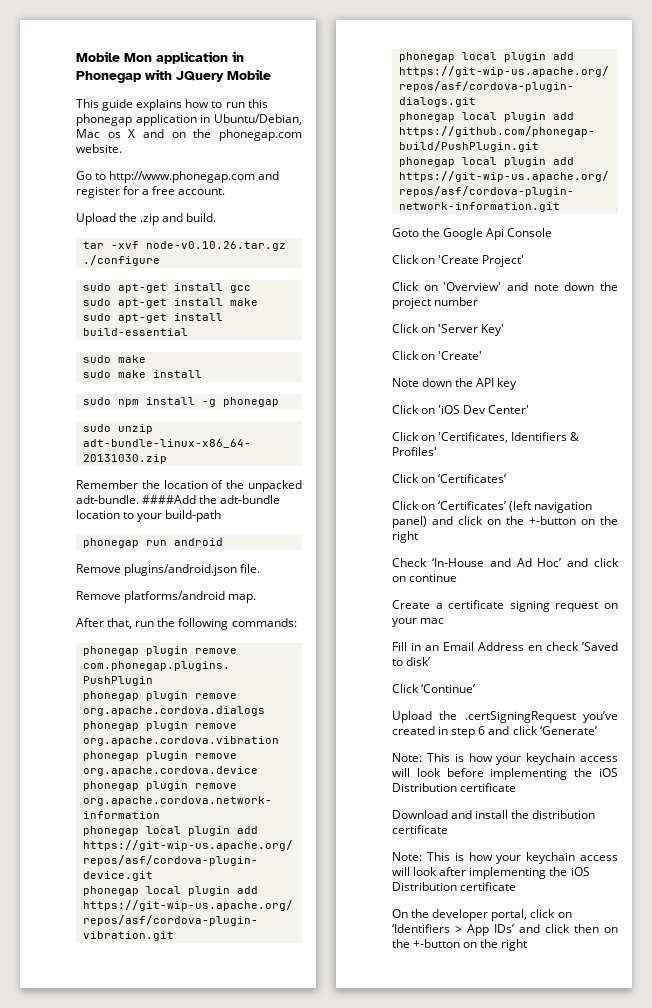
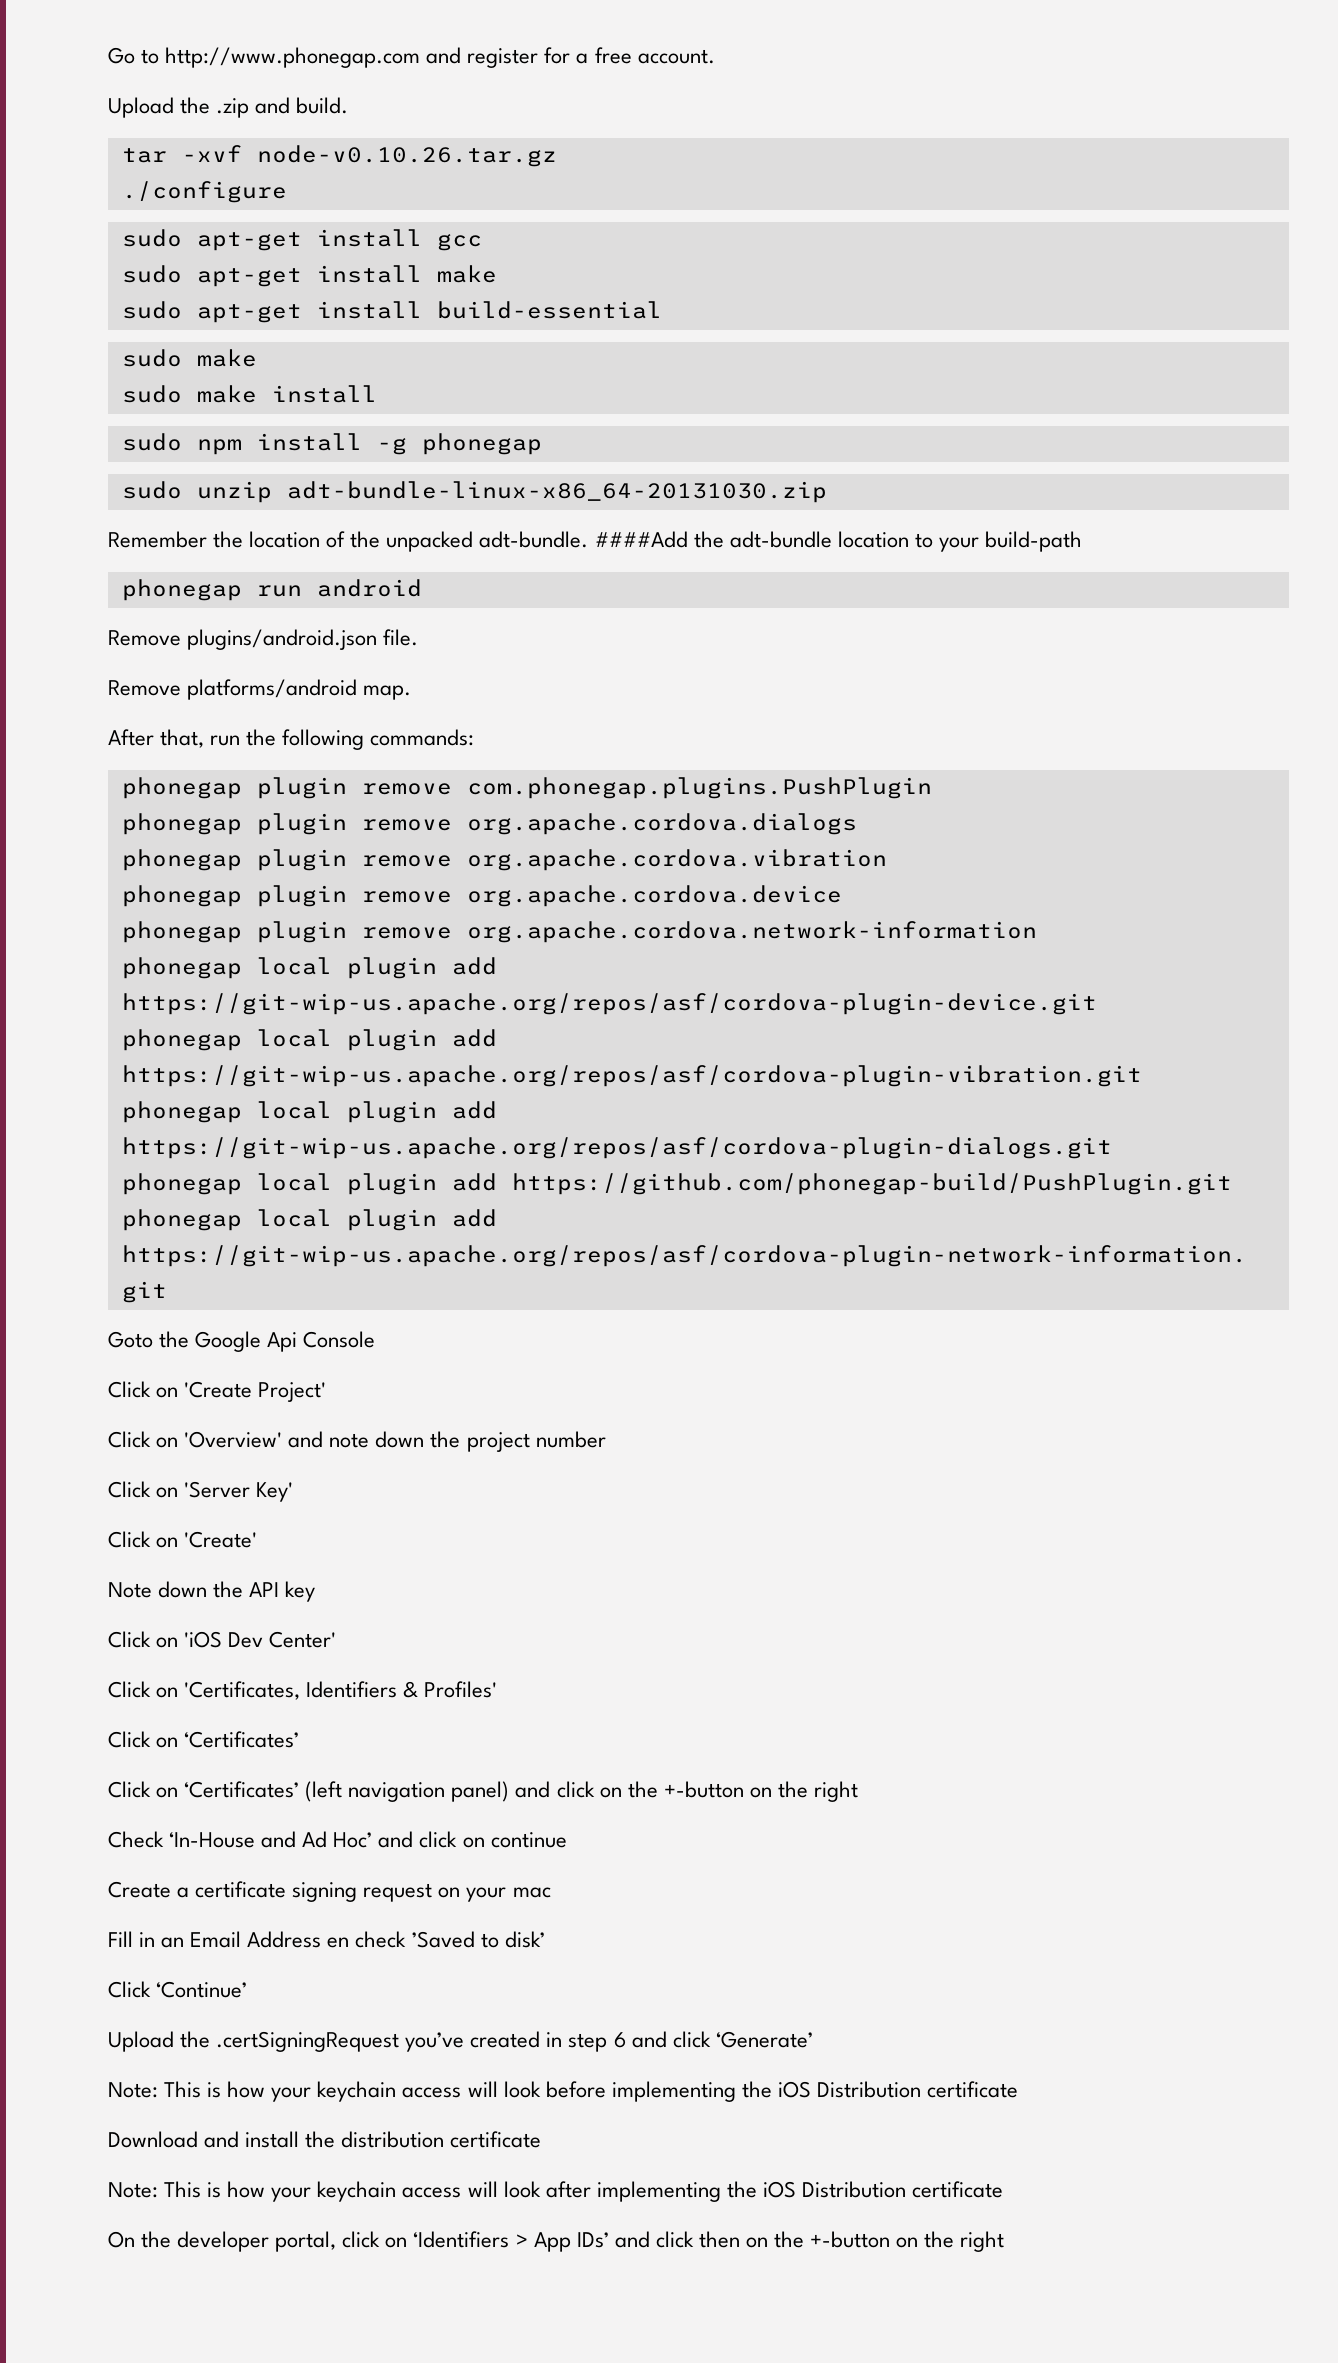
- Mobile Mon application in Phonegap with JQuery Mobile
- This guide explains how to run this phonegap application in Ubuntu/Debian, Mac os X and on the phonegap.com website.

